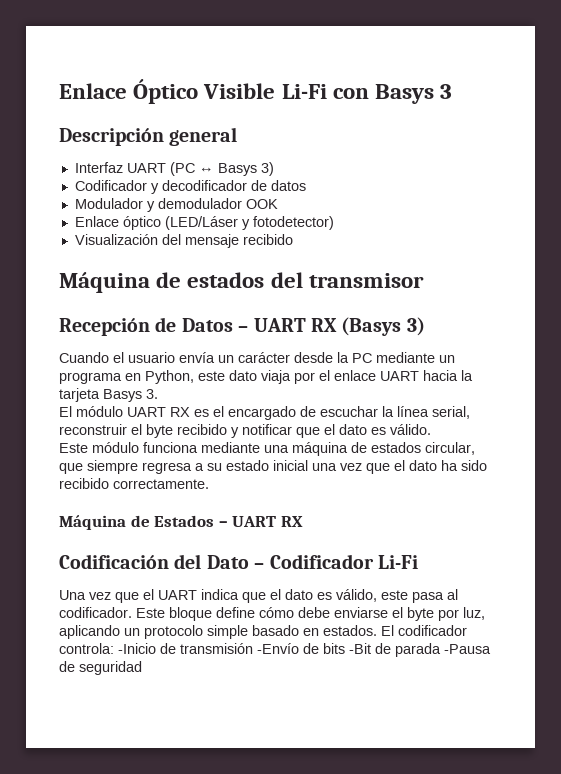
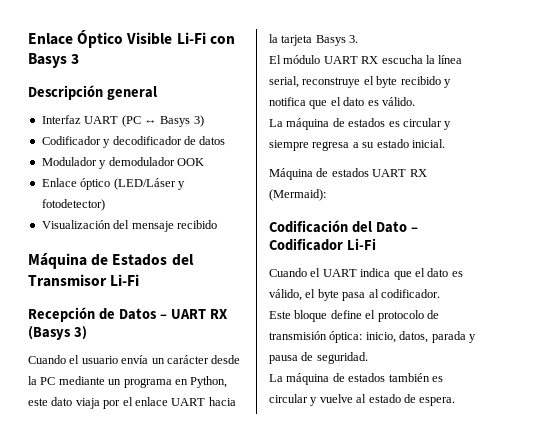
- Máquina de estados del transmisor
+ Máquina de Estados del Transmisor Li-Fi
- El módulo UART RX es el encargado de escuchar la línea serial, reconstruir el byte recibido y notificar que el dato es válido.
+ El módulo UART RX escucha la línea serial, reconstruye el byte recibido y notifica que el dato es válido.
- Este módulo funciona mediante una máquina de estados circular, que siempre regresa a su estado inicial una vez que el dato ha sido recibido correctamente.
- Máquina de Estados – UART RX
+ La máquina de estados es circular y siempre regresa a su estado inicial.
+ Máquina de estados UART RX (Mermaid):
- Una vez que el UART indica que el dato es válido, este pasa al codificador. Este bloque define cómo debe enviarse el byte por luz, aplicando un protocolo simple basado en estados. El codificador controla: -Inicio de transmisión -Envío de bits -Bit de parada -Pausa de seguridad
+ Cuando el UART indica que el dato es válido, el byte pasa al codificador.
+ Este bloque define el protocolo de transmisión óptica: inicio, datos, parada y pausa de seguridad.
+ La máquina de estados también es circular y vuelve al estado de espera.

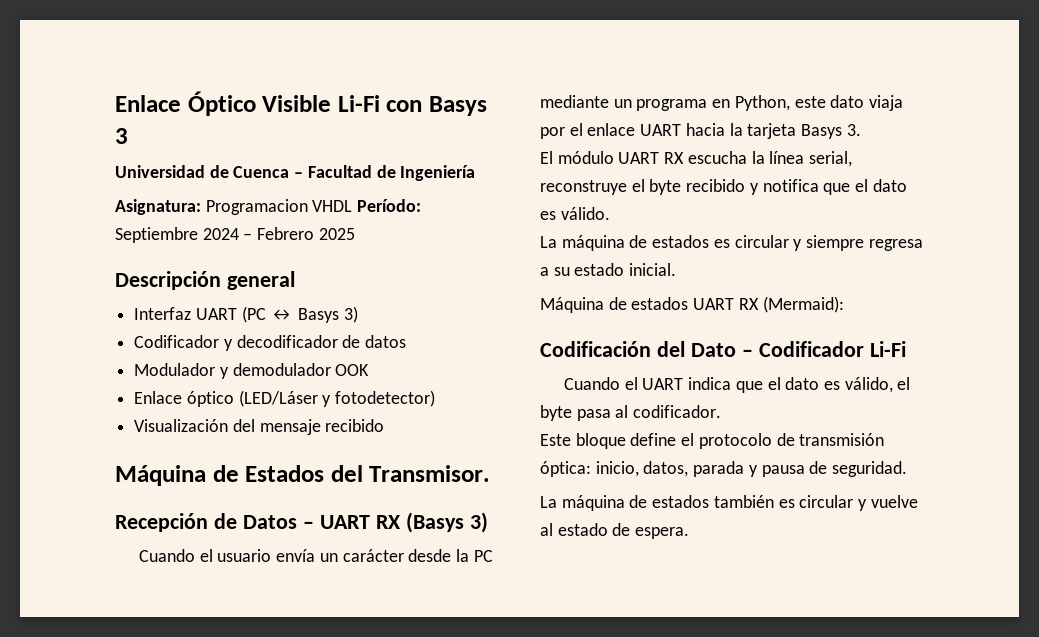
+ Universidad de Cuenca – Facultad de Ingeniería
+ Asignatura: Programacion VHDL Período: Septiembre 2024 – Febrero 2025
- Máquina de Estados del Transmisor Li-Fi
+ Máquina de Estados del Transmisor.

